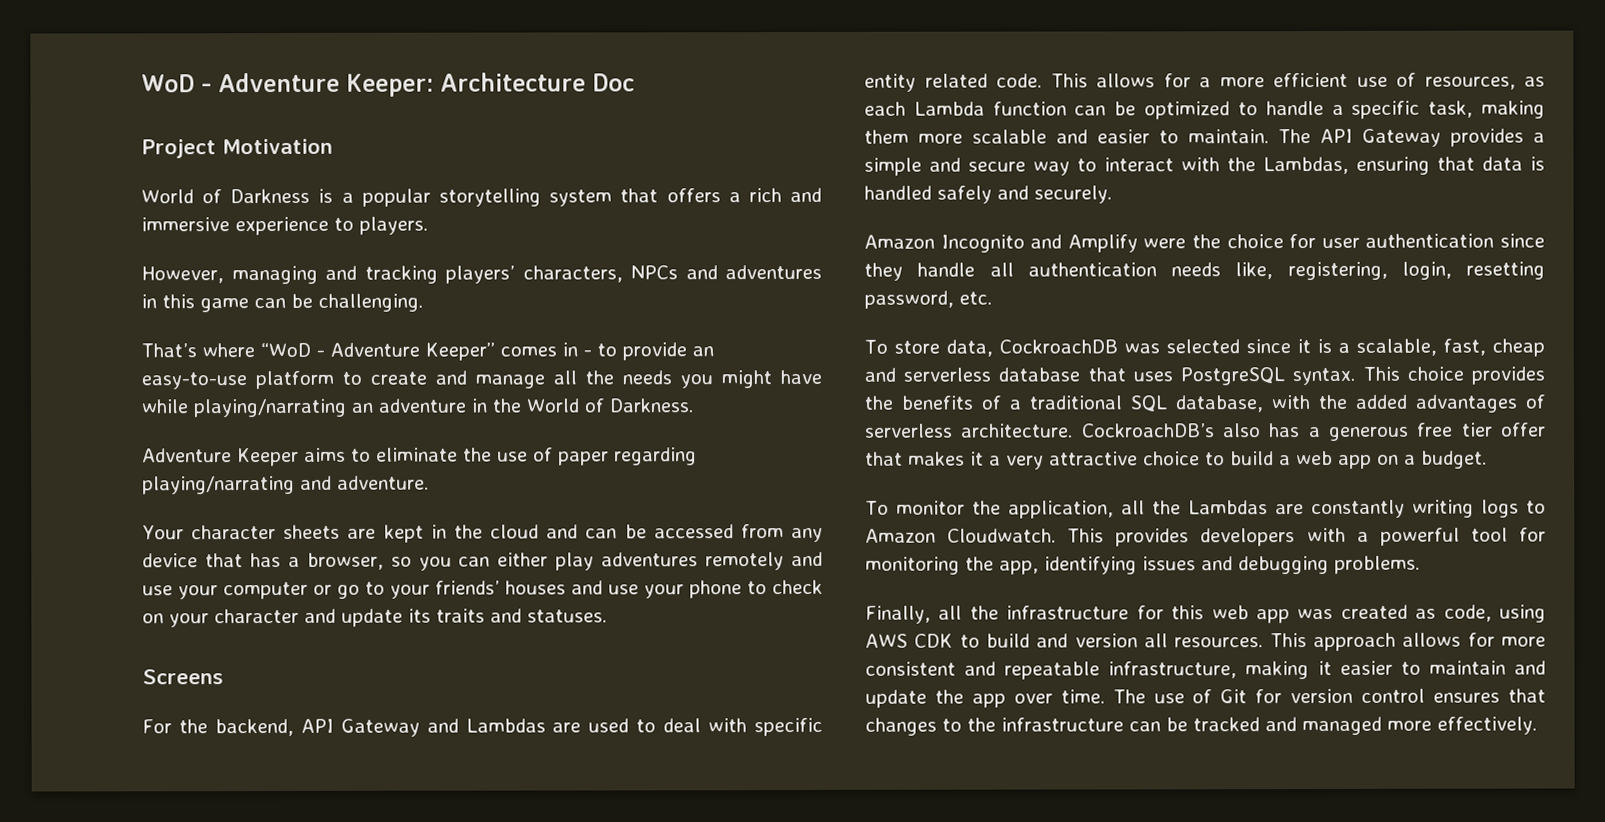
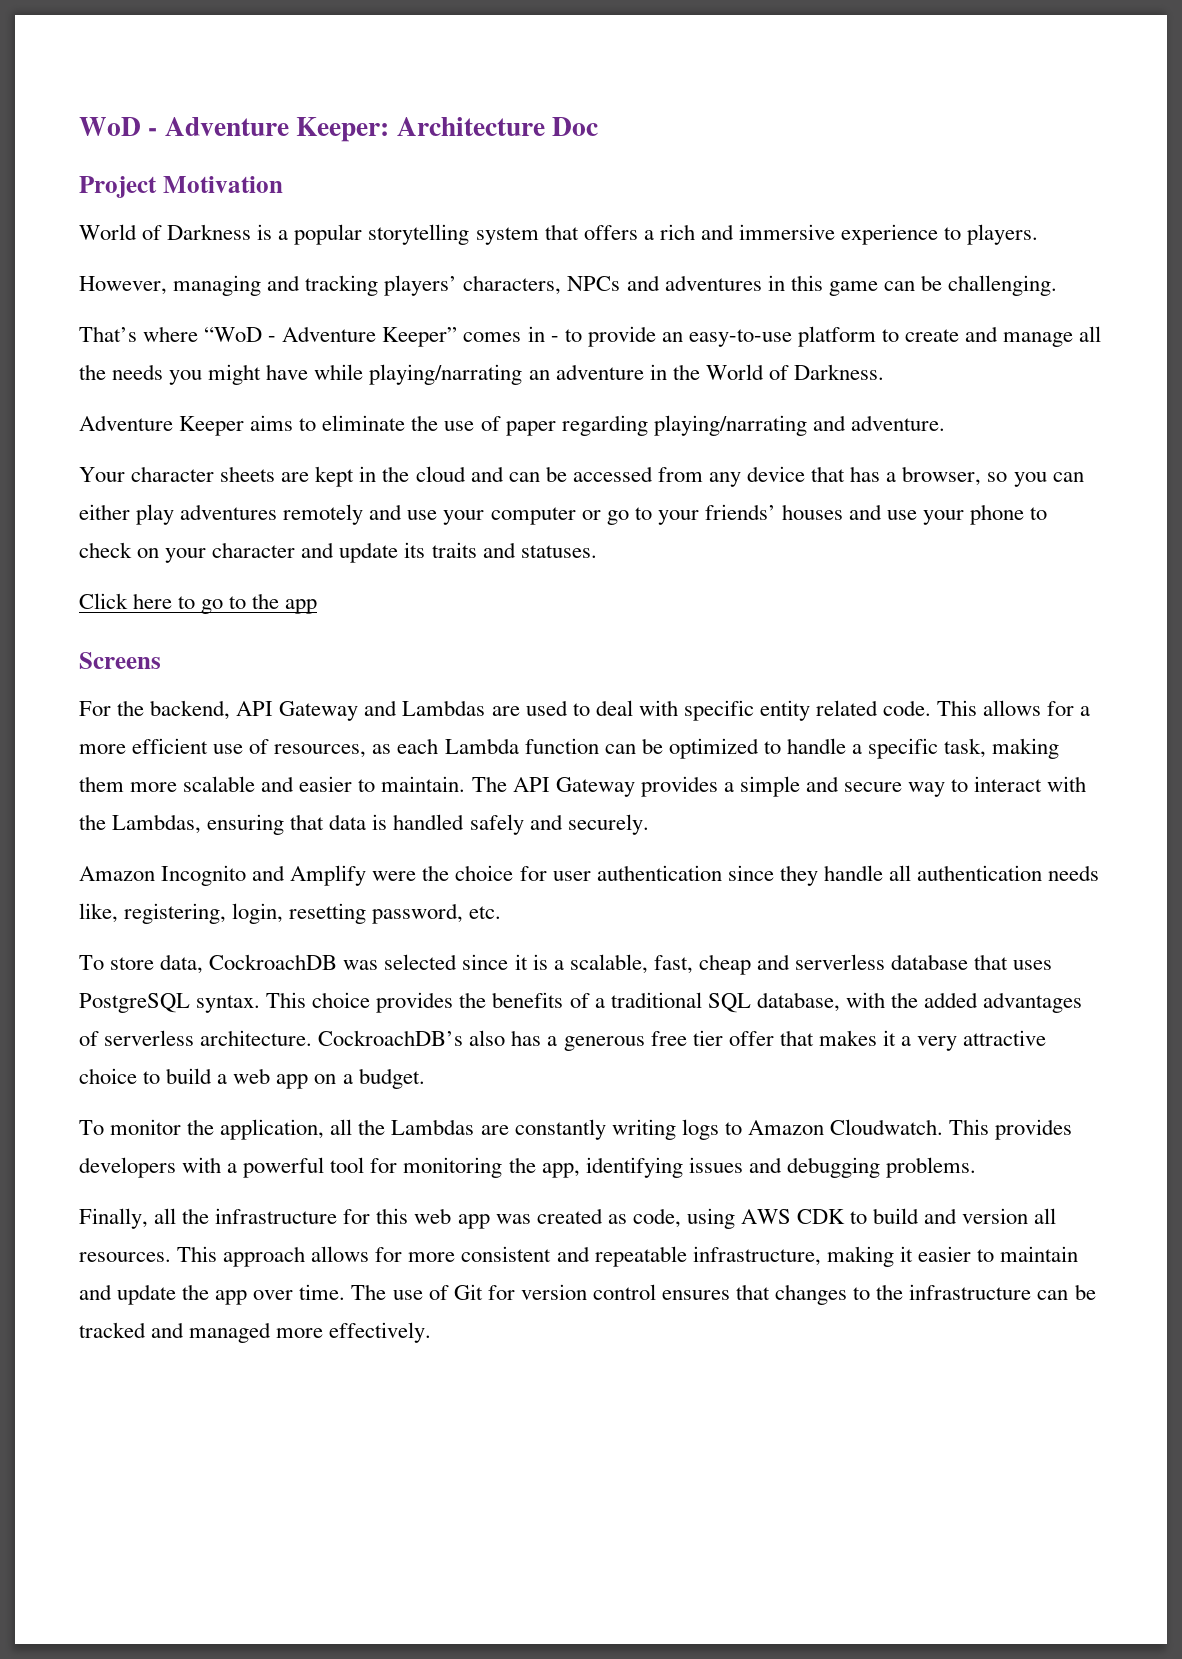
+ Click here to go to the app

